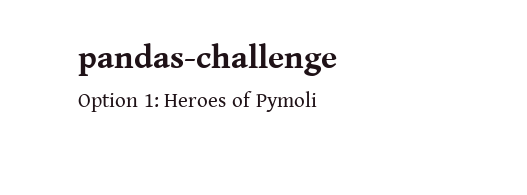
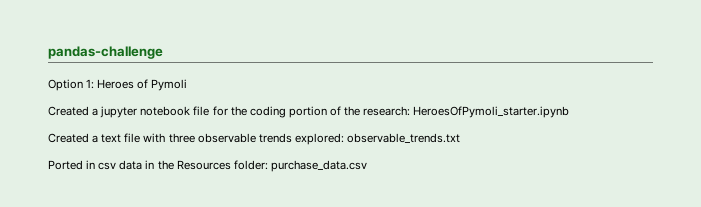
+ Created a jupyter notebook file for the coding portion of the research: HeroesOfPymoli_starter.ipynb
+ Created a text file with three observable trends explored: observable_trends.txt
+ Ported in csv data in the Resources folder: purchase_data.csv

